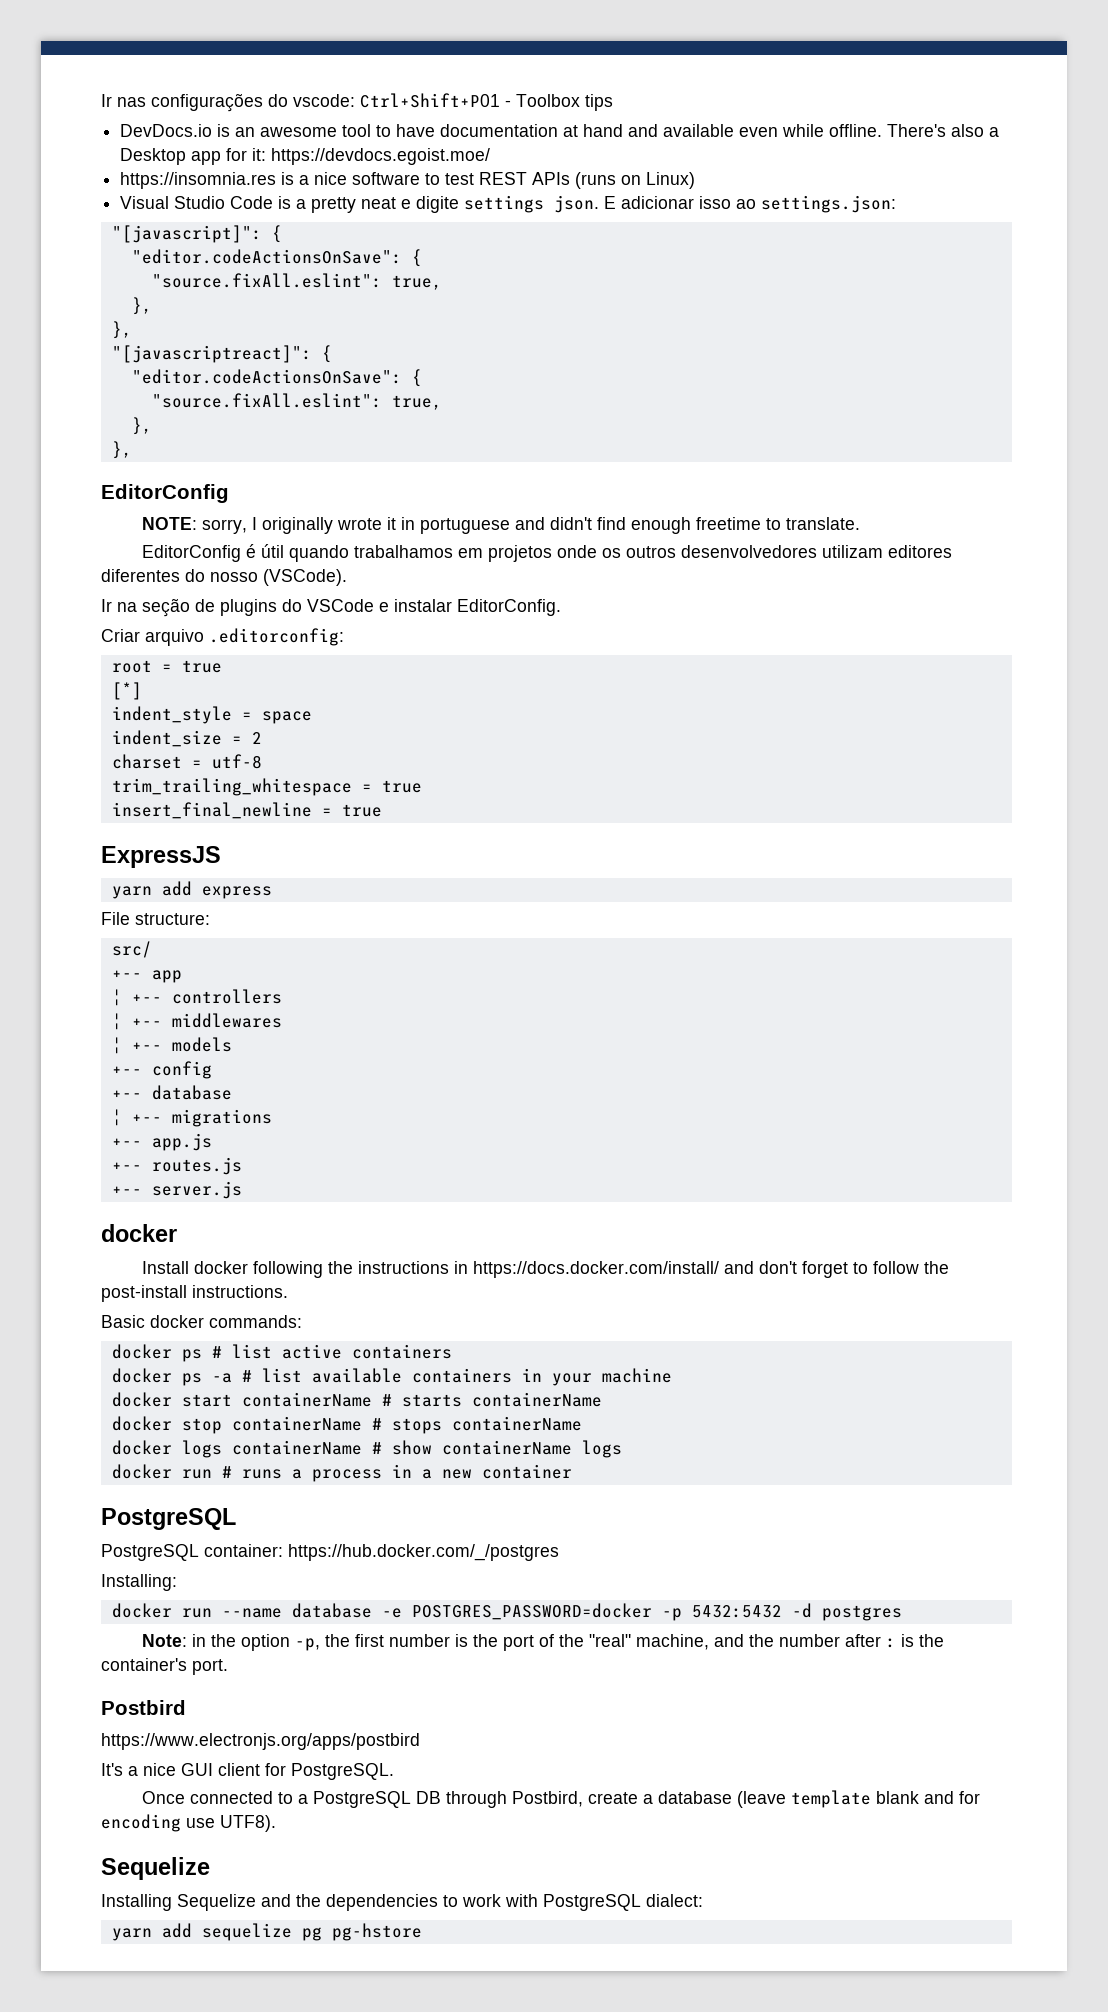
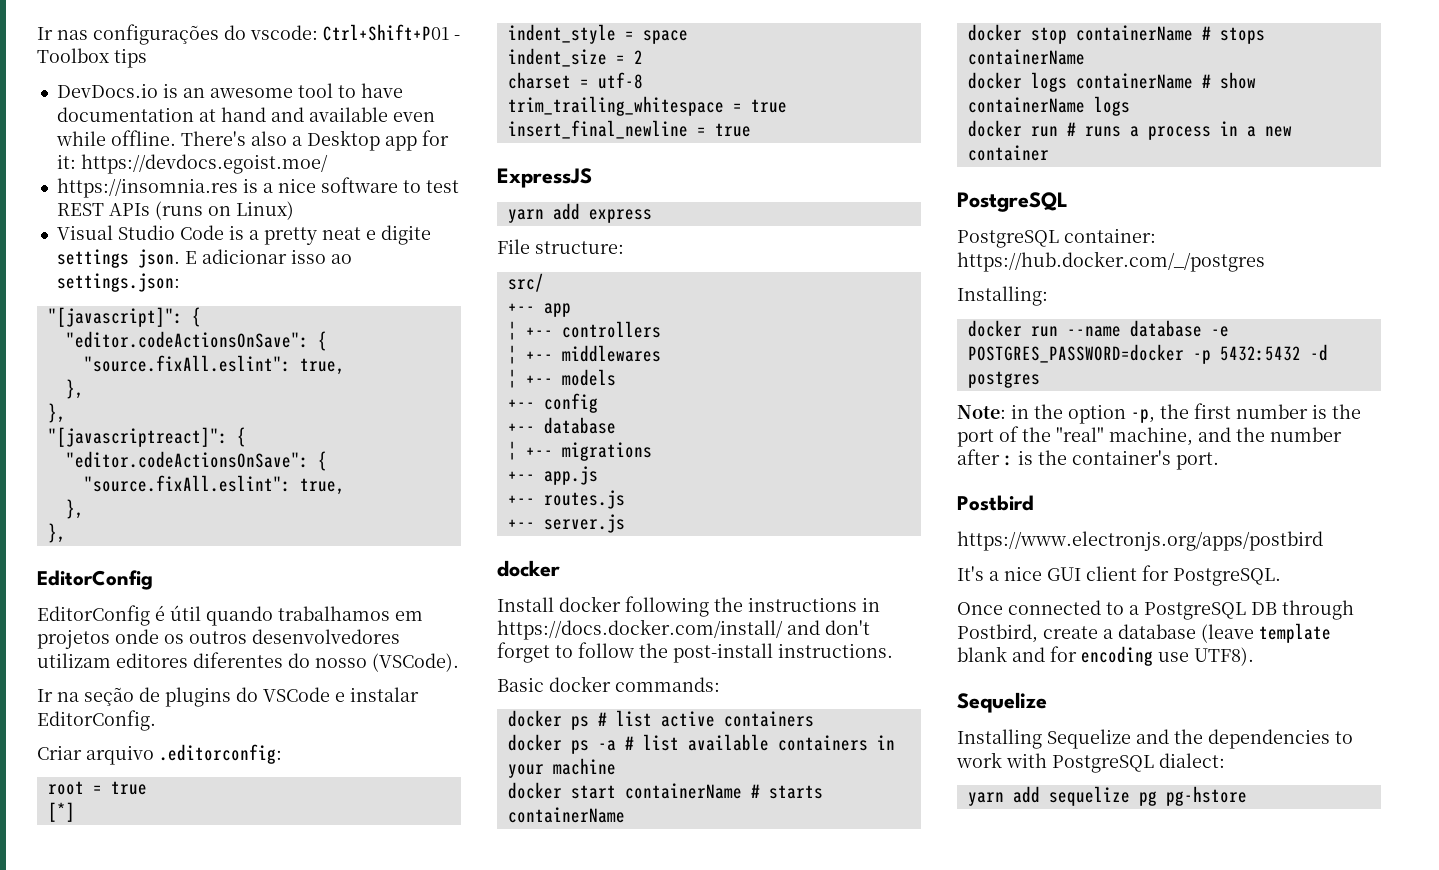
- NOTE: sorry, I originally wrote it in portuguese and didn't find enough freetime to translate.

